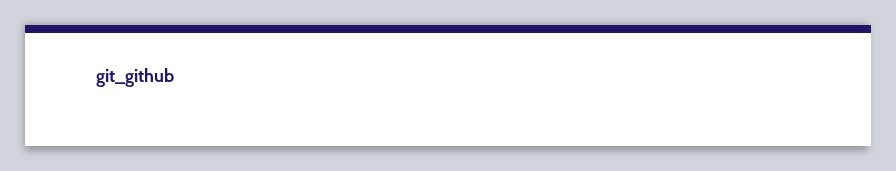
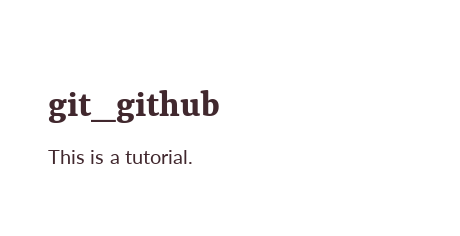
+ This is a tutorial.

